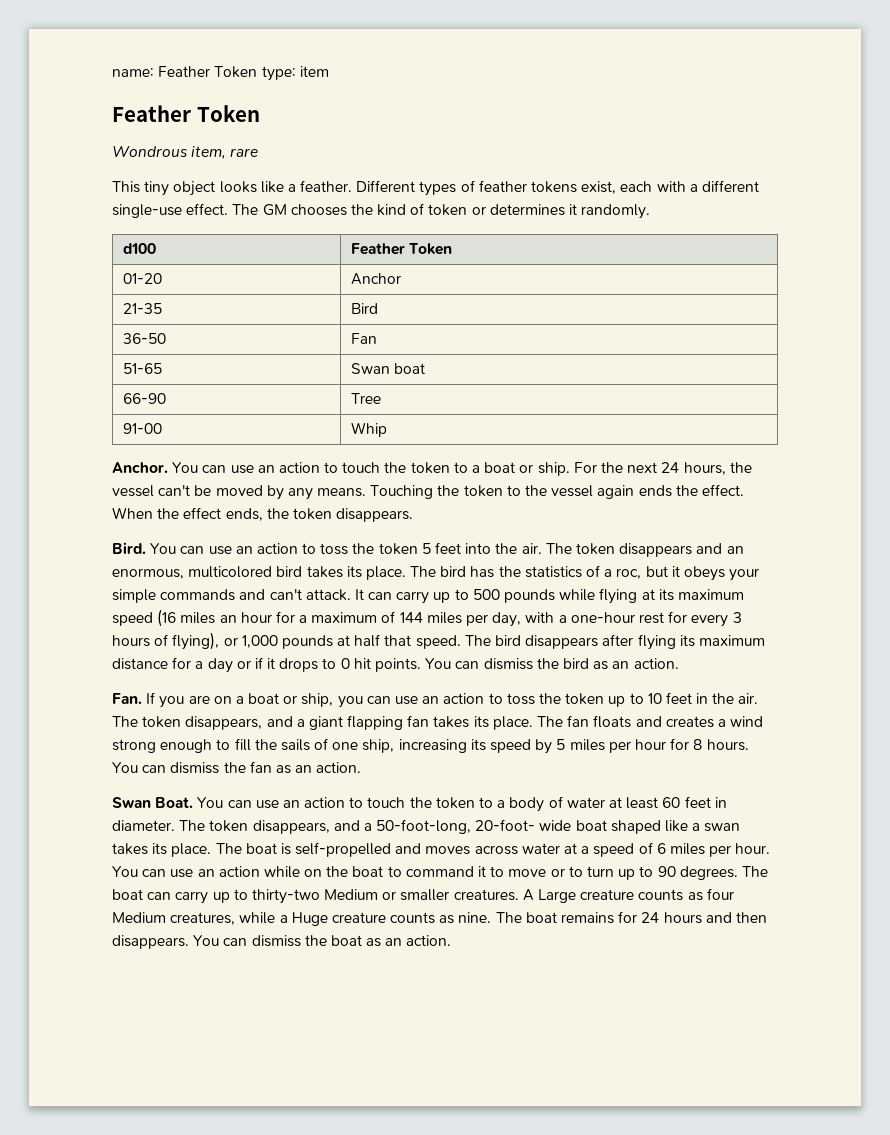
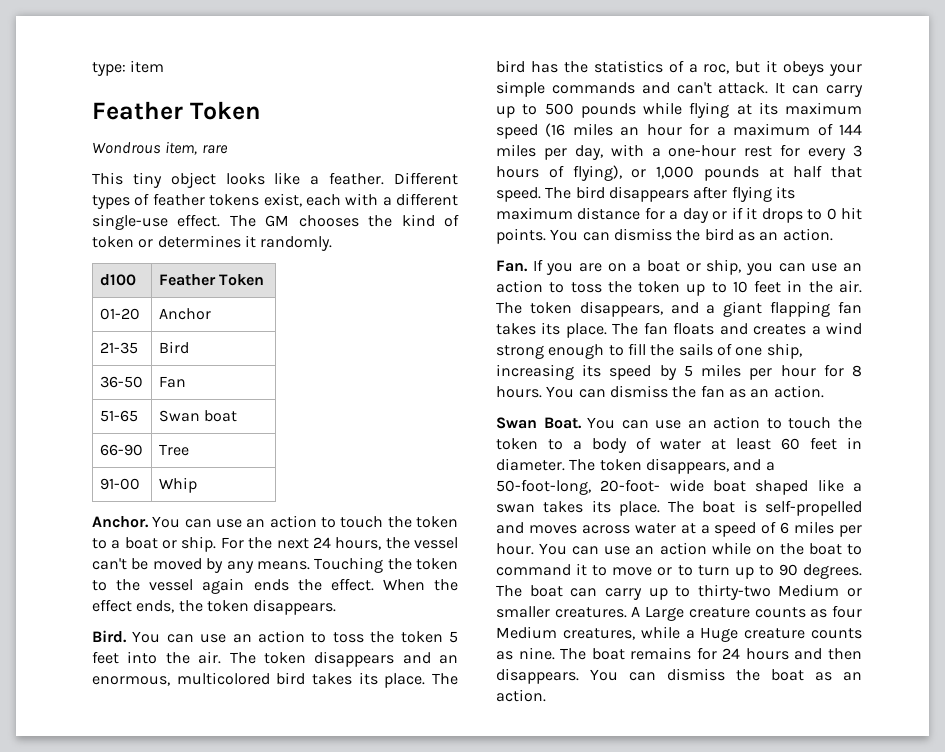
- name: Feather Token type: item
+ type: item

